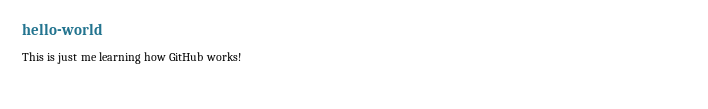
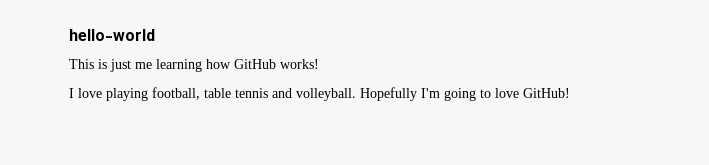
+ I love playing football, table tennis and volleyball. Hopefully I'm going to love GitHub!

